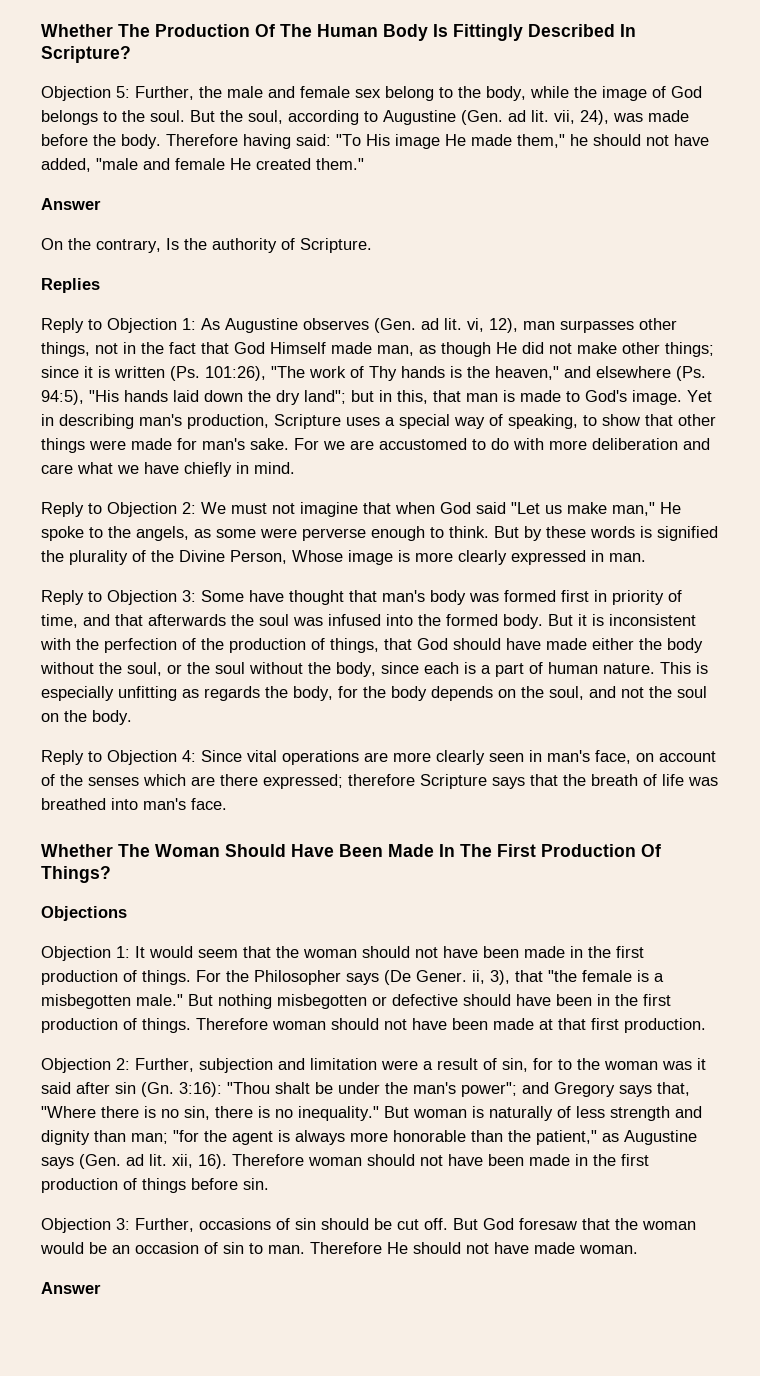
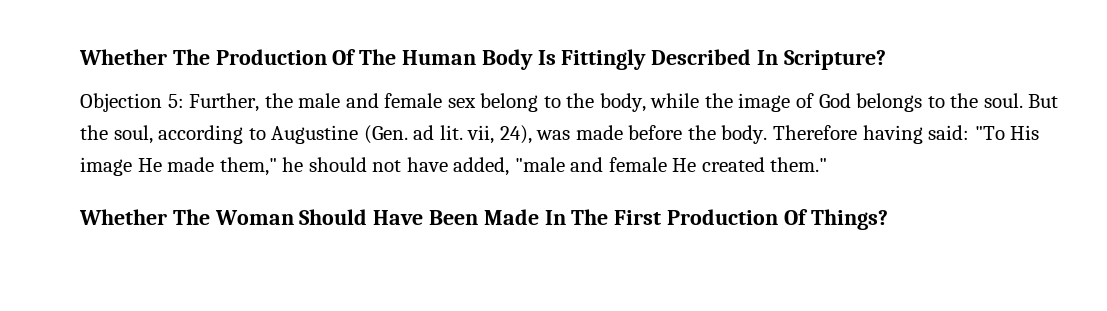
  Therefore having said: "To His image He made them," he should not have added, "male and female He created them."
- Answer
- On the contrary, Is the authority of Scripture.
- Replies
- Reply to Objection 1: As Augustine observes (Gen. ad lit. vi, 12), man surpasses other things, not in the fact that God Himself made man, as though He did not make other things; since it is written (Ps. 101:26), "The work of Thy hands is the heaven," and elsewhere (Ps. 94:5), "His hands laid down the dry land"; but in this, that man is made to God's image. Yet in describing man's production, Scripture uses a special way of speaking, to show that other things were made for man's sake. For we are accustomed to do with more deliberation and care what we have chiefly in mind.
- Reply to Objection 2: We must not imagine that when God said "Let us make man," He spoke to the angels, as some were perverse enough to think. But by these words is signified the plurality of the Divine Person, Whose image is more clearly expressed in man.
- Reply to Objection 3: Some have thought that man's body was formed first in priority of time, and that afterwards the soul was infused into the formed body. But it is inconsistent with the perfection of the production of things, that God should have made either the body without the soul, or the soul without the body, since each is a part of human nature. This is especially unfitting as regards the body, for the body depends on the soul, and not the soul on the body.
- Reply to Objection 4: Since vital operations are more clearly seen in man's face, on account of the senses which are there expressed; therefore Scripture says that the breath of life was breathed into man's face.
- Objections
- Objection 1: It would seem that the woman should not have been made in the first production of things. For the Philosopher says (De Gener. ii, 3), that "the female is a misbegotten male." But nothing misbegotten or defective should have been in the first production of things. Therefore woman should not have been made at that first production.
- Objection 2: Further, subjection and limitation were a result of sin, for to the woman was it said after sin (Gn. 3:16): "Thou shalt be under the man's power"; and Gregory says that, "Where there is no sin, there is no inequality." But woman is naturally of less strength and dignity than man; "for the agent is always more honorable than the patient," as Augustine says (Gen. ad lit. xii, 16). Therefore woman should not have been made in the first production of things before sin.
- Objection 3: Further, occasions of sin should be cut off. But God foresaw that the woman would be an occasion of sin to man. Therefore He should not have made woman.
- Answer

